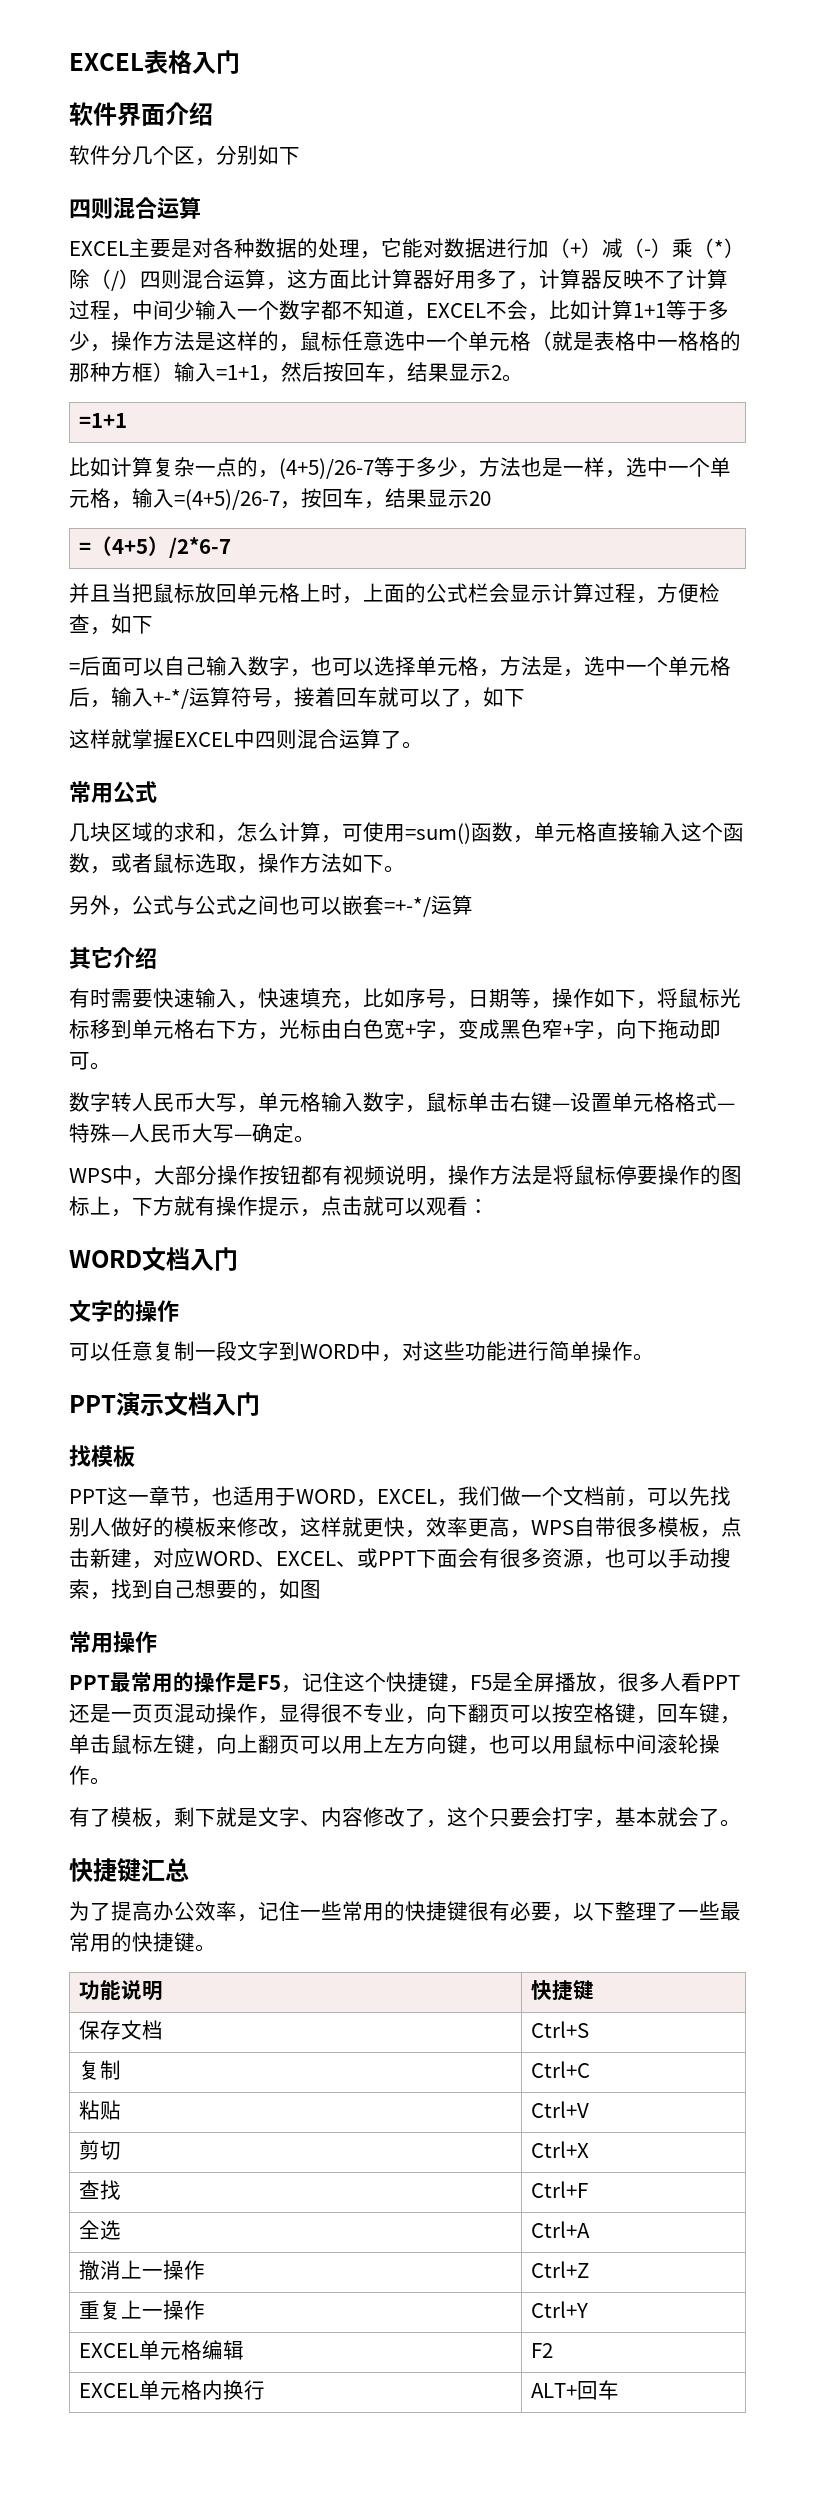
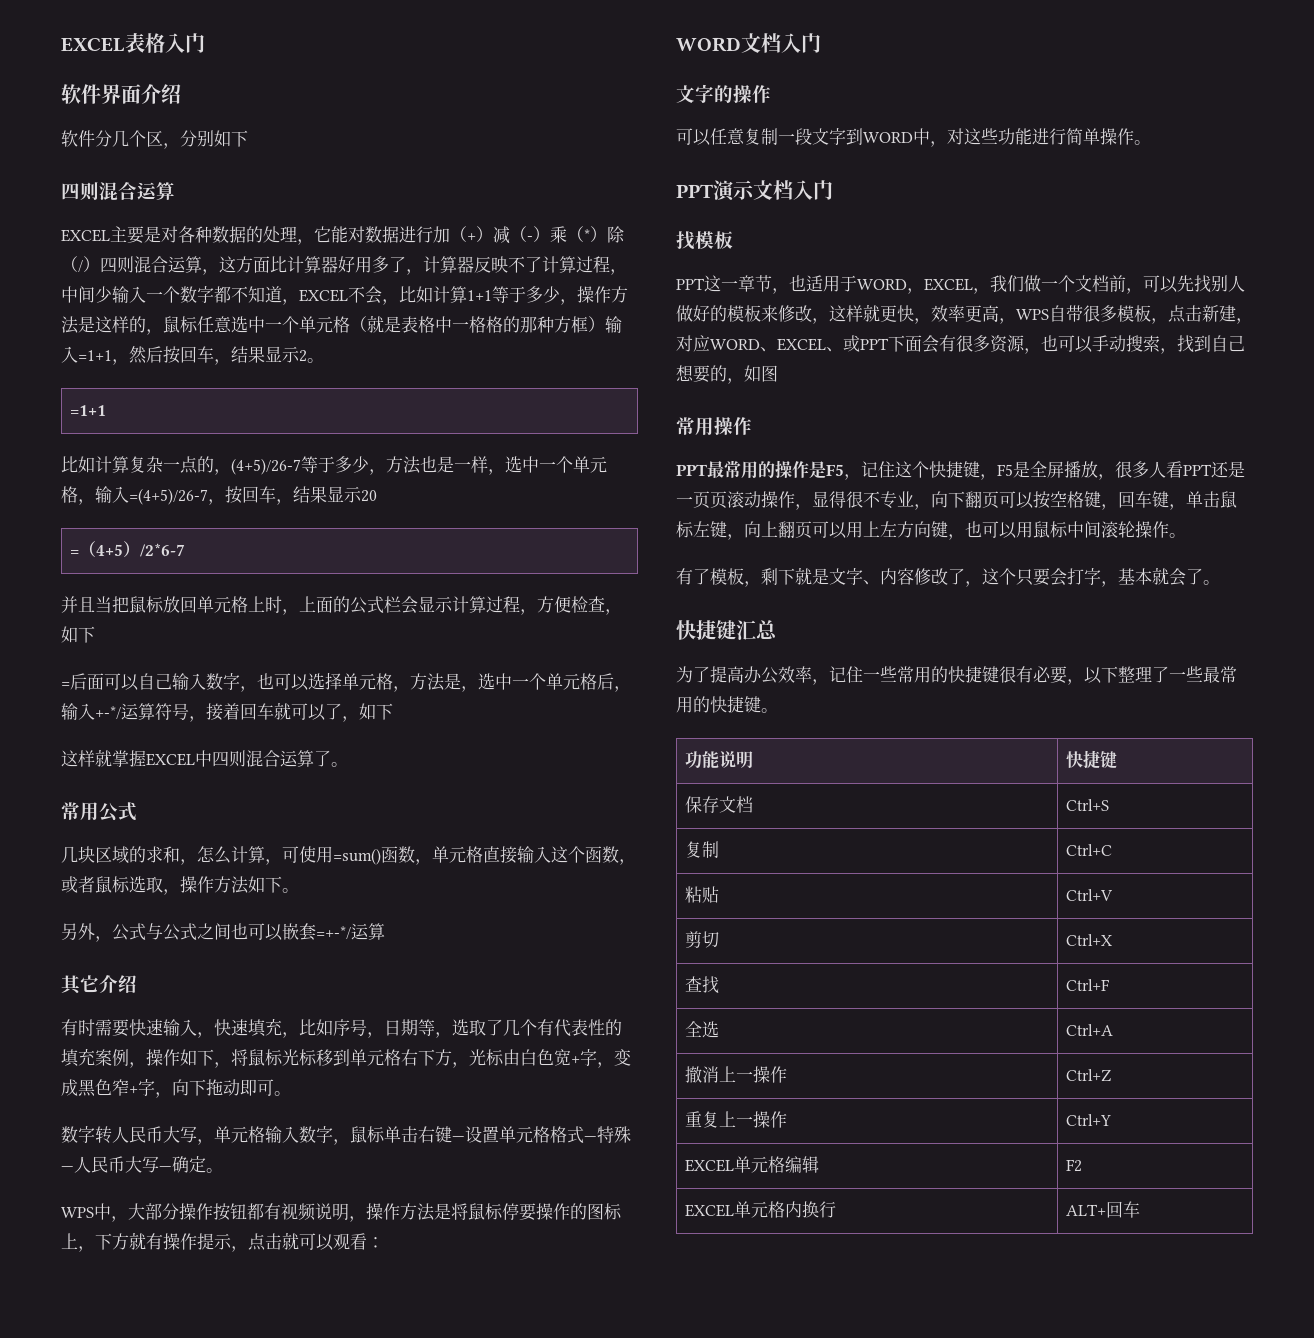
- 有时需要快速输入，快速填充，比如序号，日期等，操作如下，将鼠标光标移到单元格右下方，光标由白色宽+字，变成黑色窄+字，向下拖动即可。
+ 有时需要快速输入，快速填充，比如序号，日期等，选取了几个有代表性的填充案例，操作如下，将鼠标光标移到单元格右下方，光标由白色宽+字，变成黑色窄+字，向下拖动即可。
- PPT最常用的操作是F5，记住这个快捷键，F5是全屏播放，很多人看PPT还是一页页混动操作，显得很不专业，向下翻页可以按空格键，回车键，单击鼠标左键，向上翻页可以用上左方向键，也可以用鼠标中间滚轮操作。
+ PPT最常用的操作是F5，记住这个快捷键，F5是全屏播放，很多人看PPT还是一页页滚动操作，显得很不专业，向下翻页可以按空格键，回车键，单击鼠标左键，向上翻页可以用上左方向键，也可以用鼠标中间滚轮操作。

